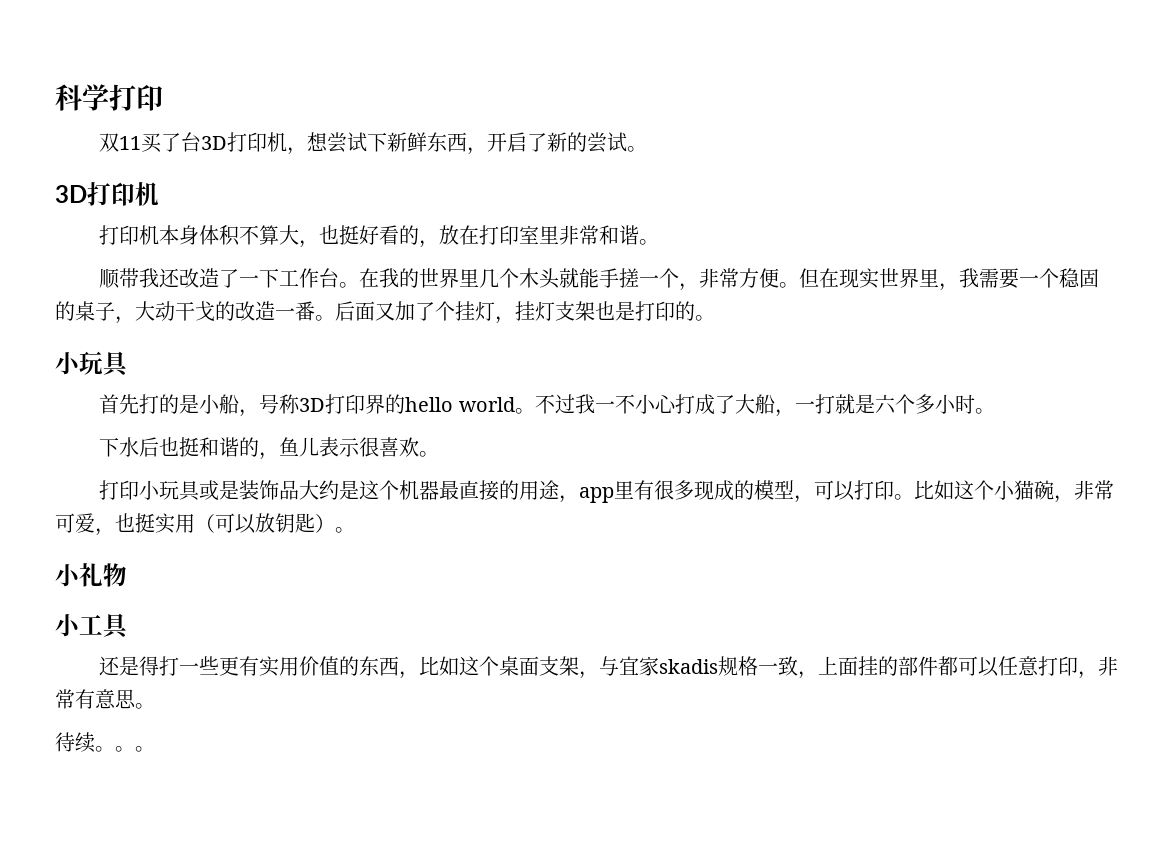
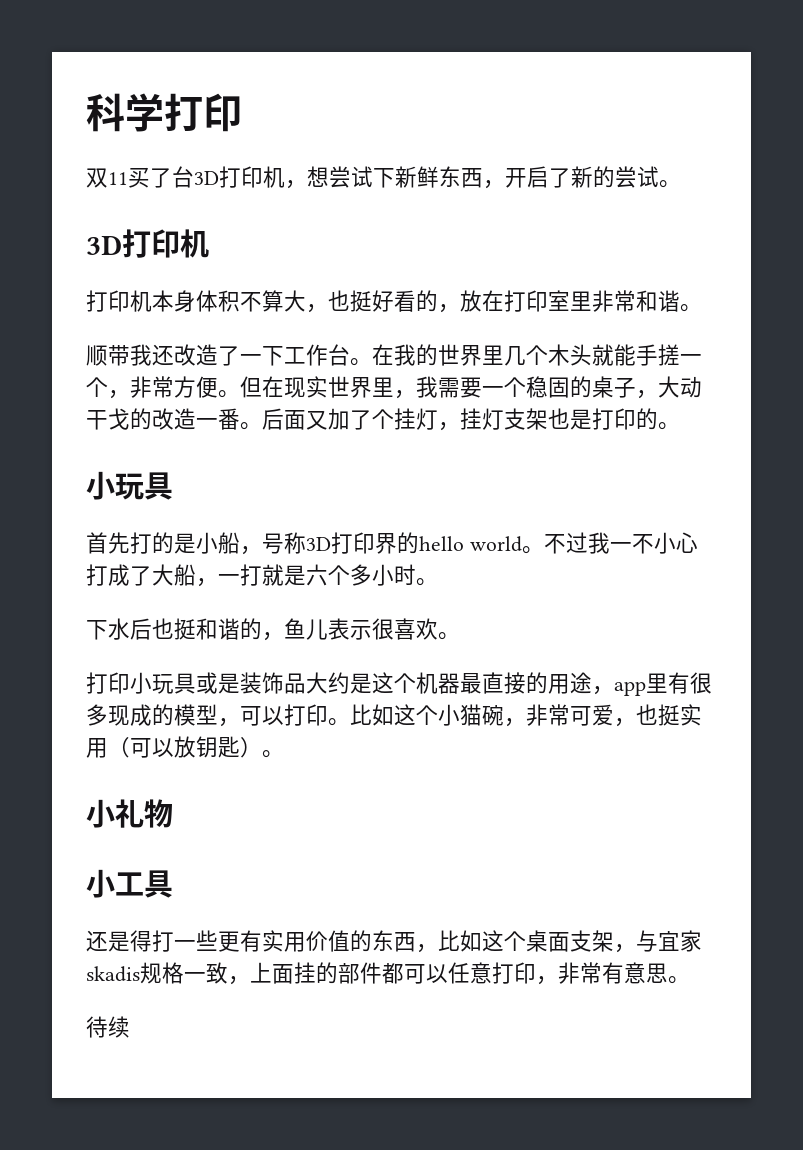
- 待续。。。
+ 待续

